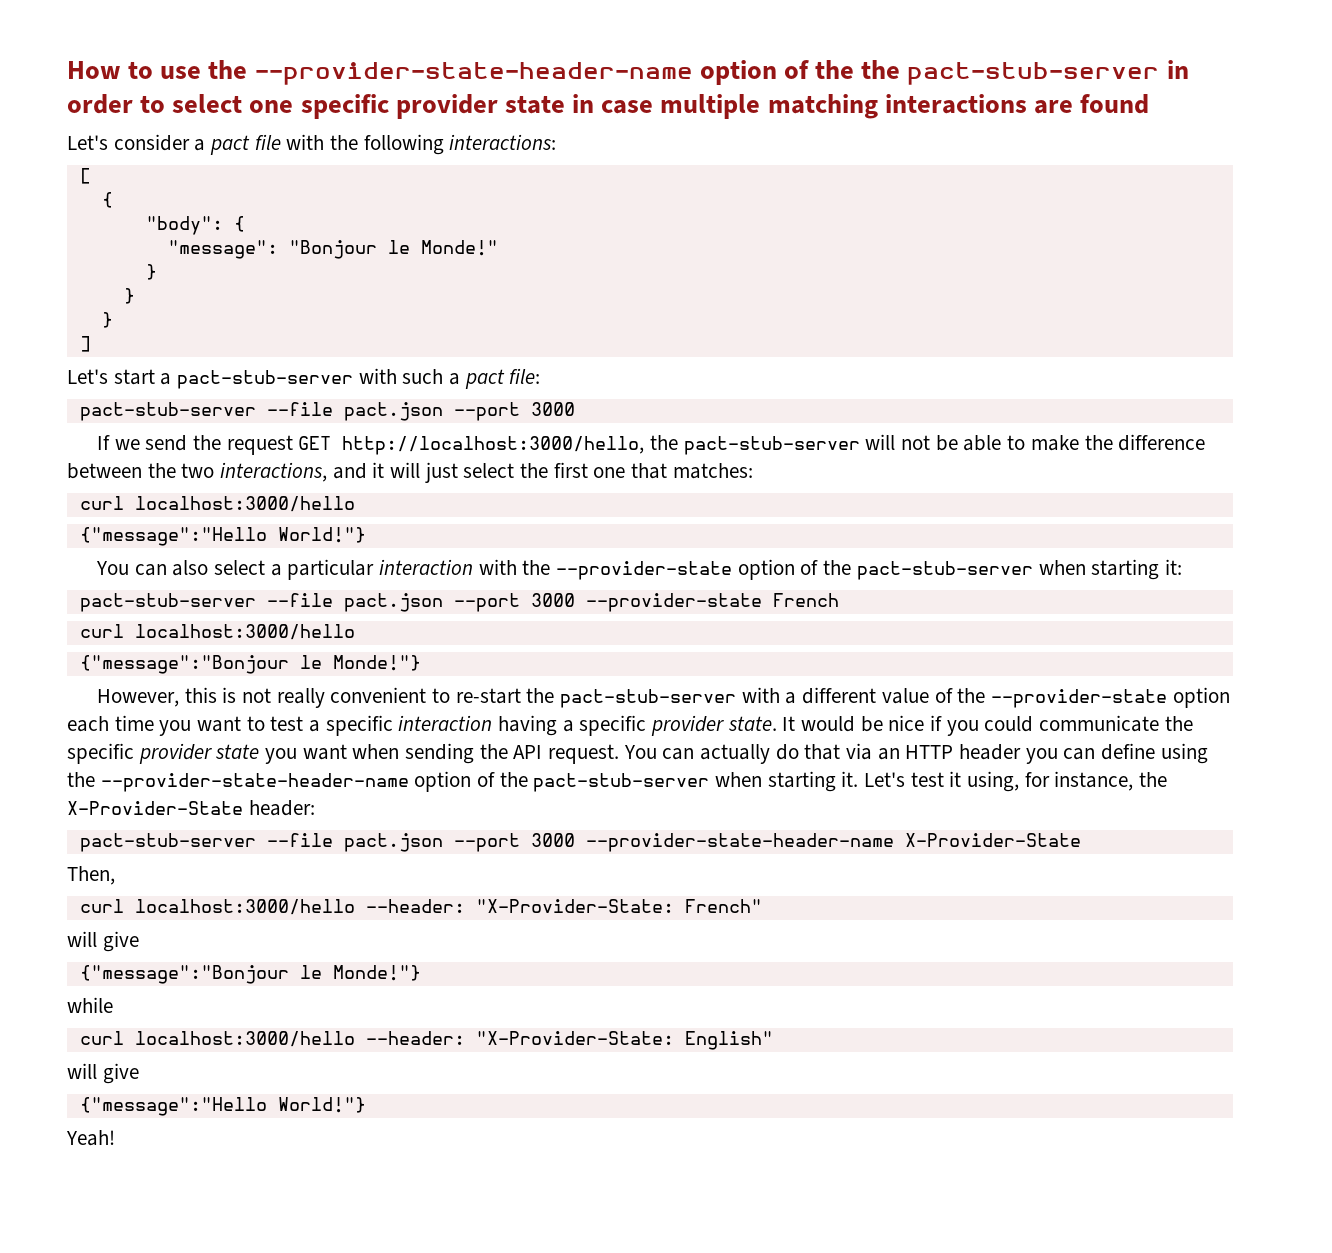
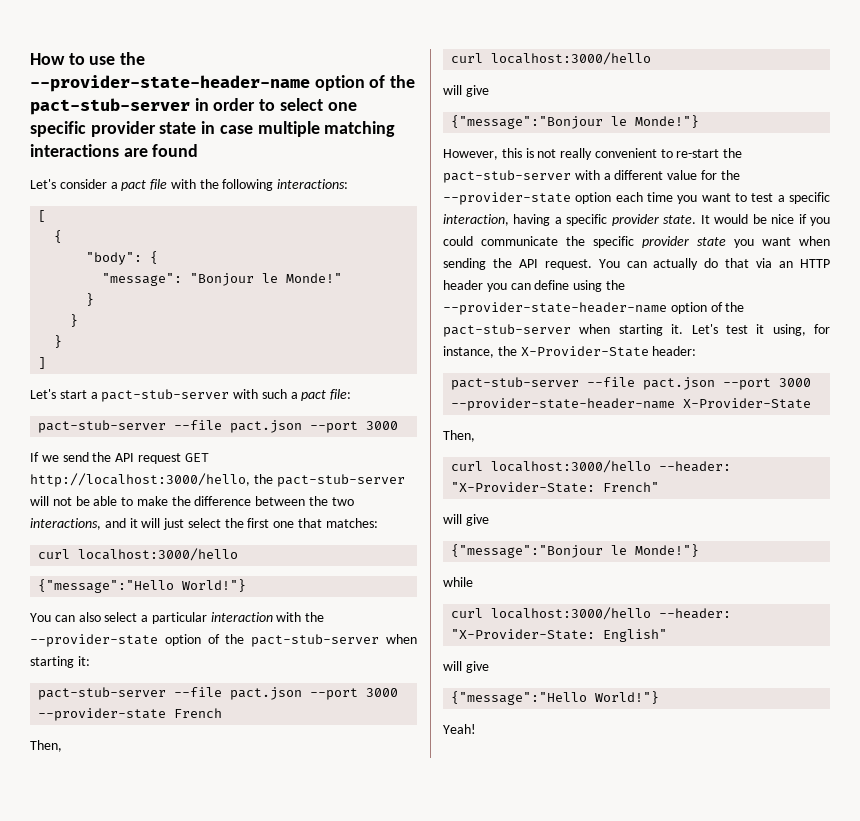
- How to use the --provider-state-header-name option of the the pact-stub-server in order to select one specific provider state in case multiple matching interactions are found
+ How to use the --provider-state-header-name option of the pact-stub-server in order to select one specific provider state in case multiple matching interactions are found
- If we send the request GET http://localhost:3000/hello, the pact-stub-server will not be able to make the difference between the two interactions, and it will just select the first one that matches:
+ If we send the API request GET http://localhost:3000/hello, the pact-stub-server will not be able to make the difference between the two interactions, and it will just select the first one that matches:
  pact-stub-server --file pact.json --port 3000 --provider-state French
+ Then,
  curl localhost:3000/hello
+ will give
- However, this is not really convenient to re-start the pact-stub-server with a different value of the --provider-state option each time you want to test a specific interaction having a specific provider state.
+ However, this is not really convenient to re-start the pact-stub-server with a different value for the --provider-state option each time you want to test a specific interaction, having a specific provider state.

